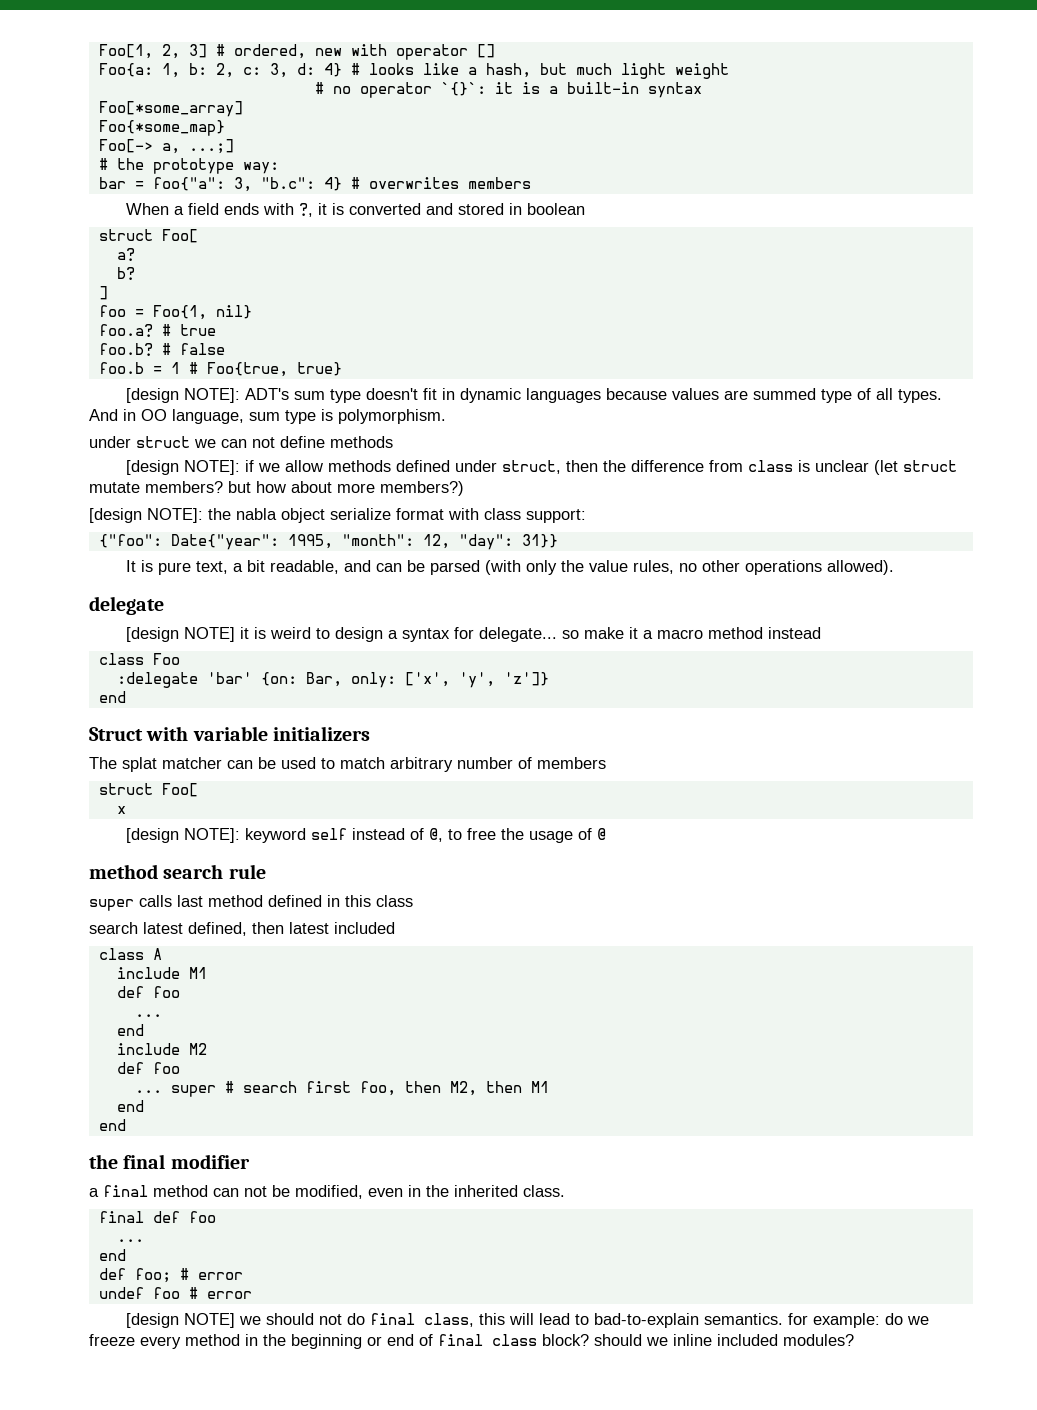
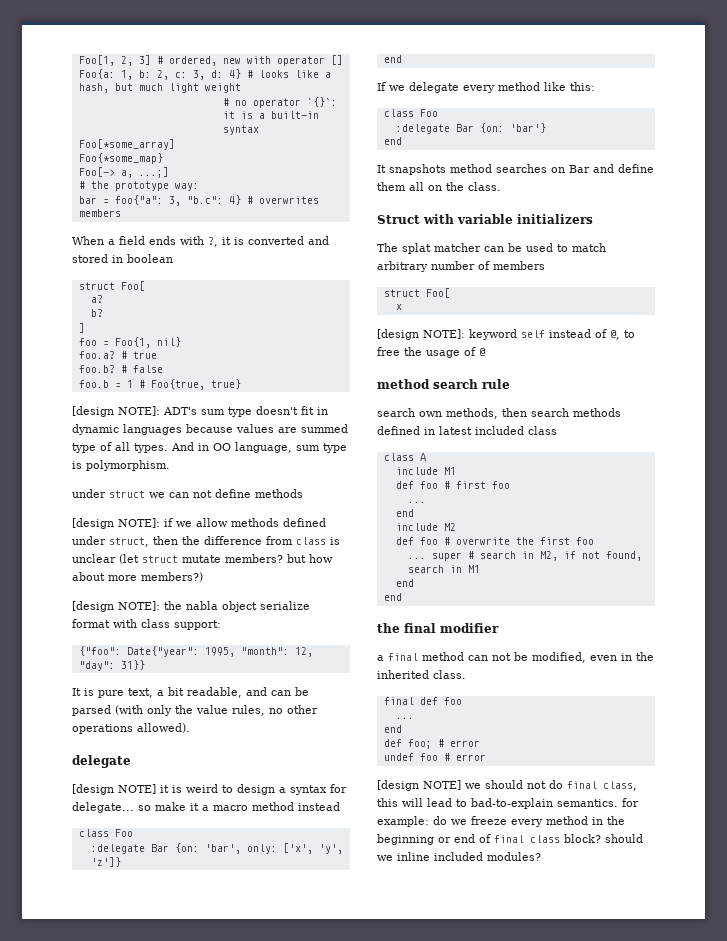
- :delegate 'bar' {on: Bar, only: ['x', 'y', 'z']}
+ :delegate Bar {on: 'bar', only: ['x', 'y', 'z']}
+ If we delegate every method like this:
+ class Foo
+ :delegate Bar {on: 'bar'}
+ end
+ It snapshots method searches on Bar and define them all on the class.
- super calls last method defined in this class
- search latest defined, then latest included
+ search own methods, then search methods defined in latest included class
  include M1
- def foo
+ def foo # first foo
  include M2
- def foo
+ def foo # overwrite the first foo
- ... super # search first foo, then M2, then M1
+ ... super # search in M2, if not found, search in M1

